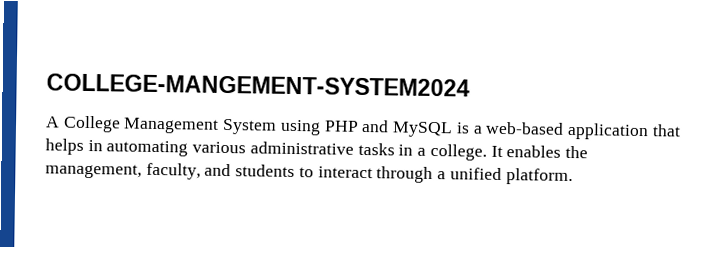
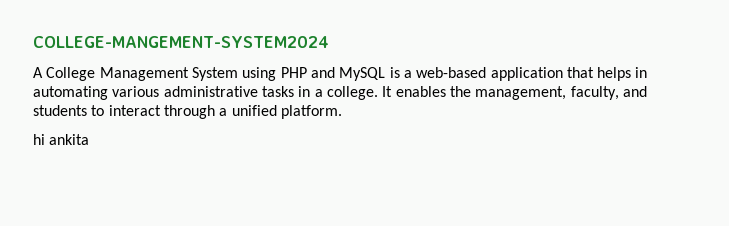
+ hi ankita

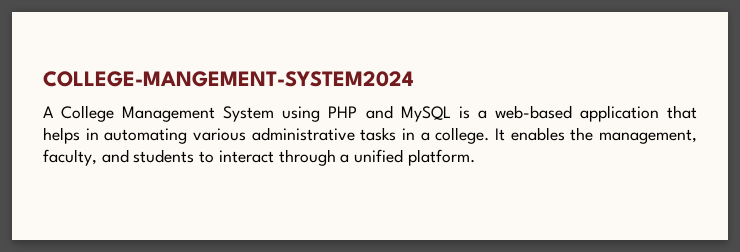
- hi ankita

